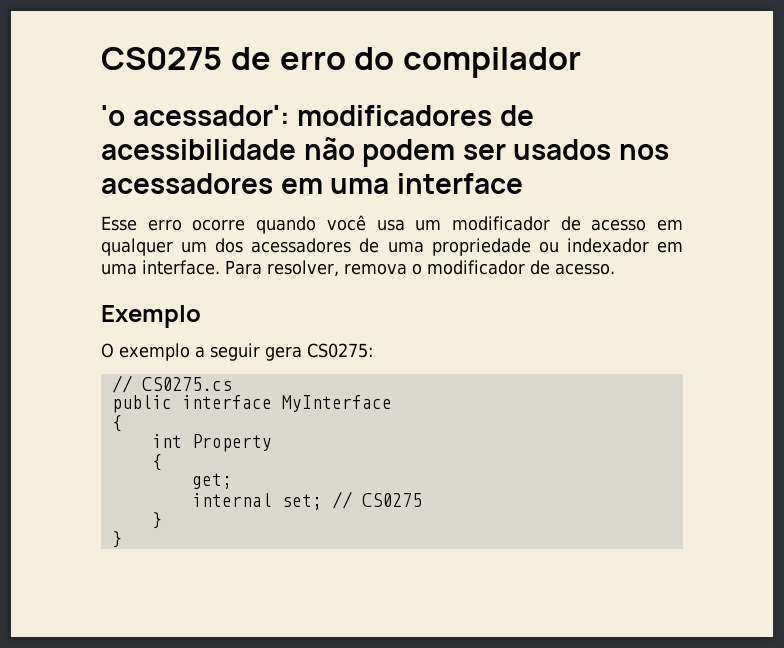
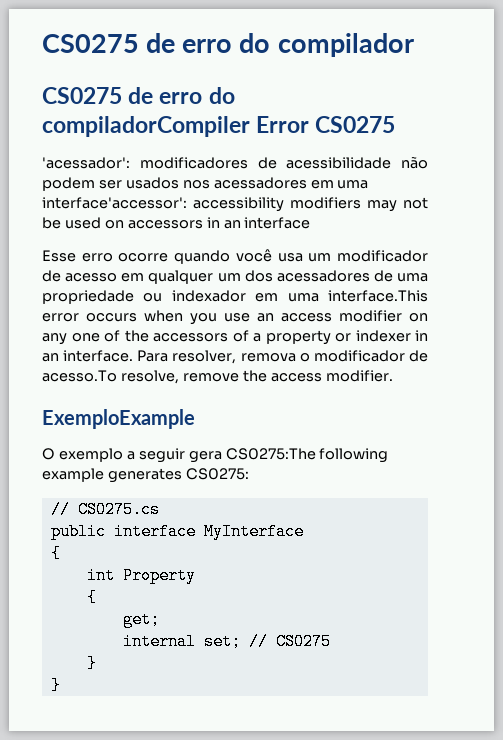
- 'o acessador': modificadores de acessibilidade não podem ser usados nos acessadores em uma interface
+ CS0275 de erro do compiladorCompiler Error CS0275
+ 'acessador': modificadores de acessibilidade não podem ser usados nos acessadores em uma interface'accessor': accessibility modifiers may not be used on accessors in an interface
- Esse erro ocorre quando você usa um modificador de acesso em qualquer um dos acessadores de uma propriedade ou indexador em uma interface.
+ Esse erro ocorre quando você usa um modificador de acesso em qualquer um dos acessadores de uma propriedade ou indexador em uma interface.This error occurs when you use an access modifier on any one of the accessors of a property or indexer in an interface.
- Para resolver, remova o modificador de acesso.
- Exemplo
+ Para resolver, remova o modificador de acesso.To resolve, remove the access modifier.
+ ExemploExample
- O exemplo a seguir gera CS0275:
+ O exemplo a seguir gera CS0275:The following example generates CS0275:

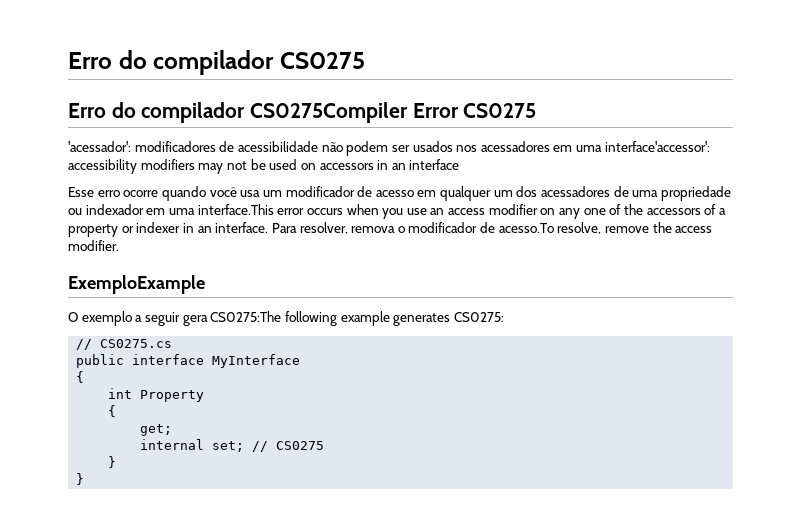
- CS0275 de erro do compilador
- CS0275 de erro do compiladorCompiler Error CS0275
+ Erro do compilador CS0275
+ Erro do compilador CS0275Compiler Error CS0275

